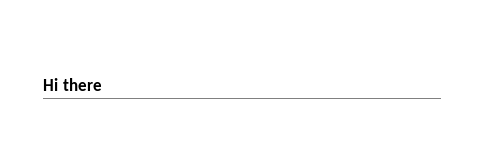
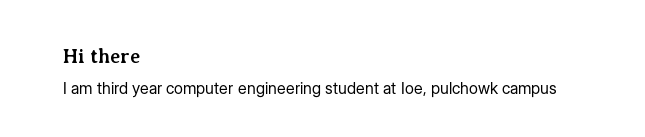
+ I am third year computer engineering student at Ioe, pulchowk campus

